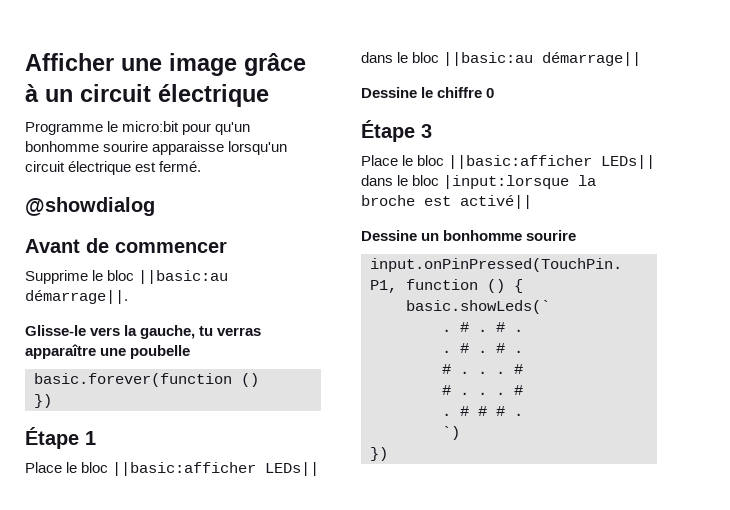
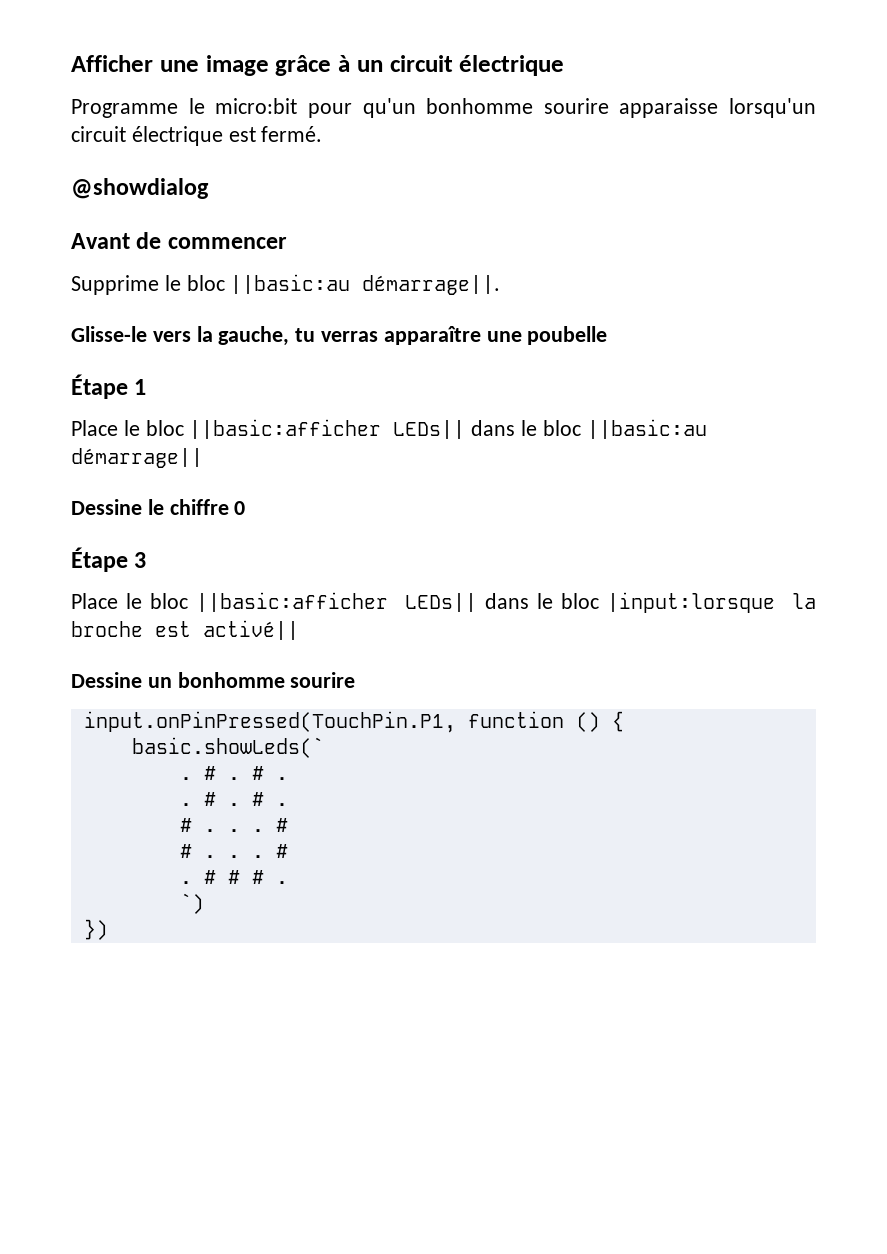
- basic.forever(function ()
- })

